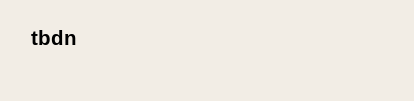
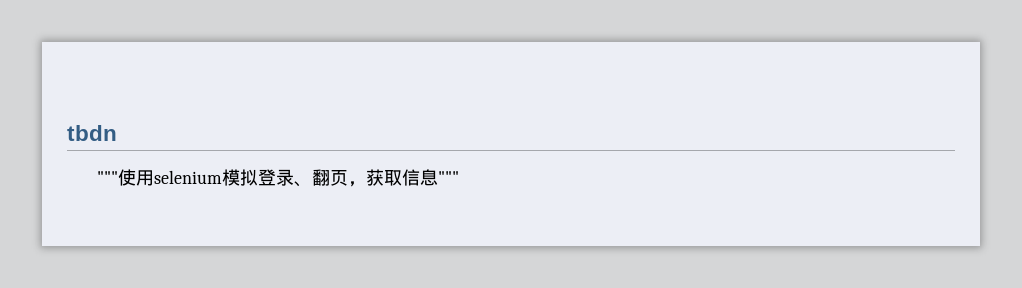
+ """使用selenium模拟登录、翻页，获取信息"""

